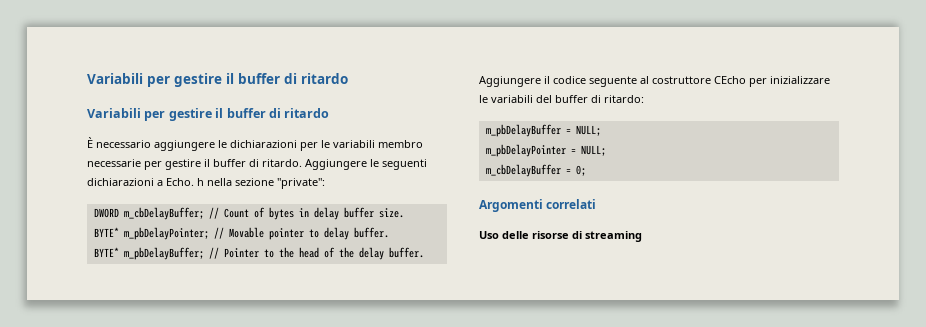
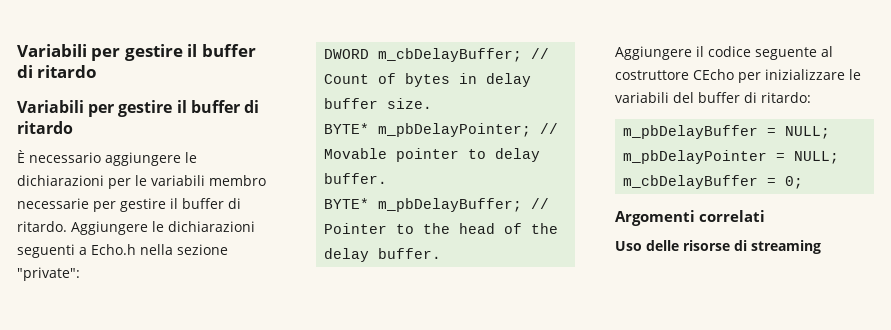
- Aggiungere le seguenti dichiarazioni a Echo. h nella sezione "private":
+ Aggiungere le dichiarazioni seguenti a Echo.h nella sezione "private":

